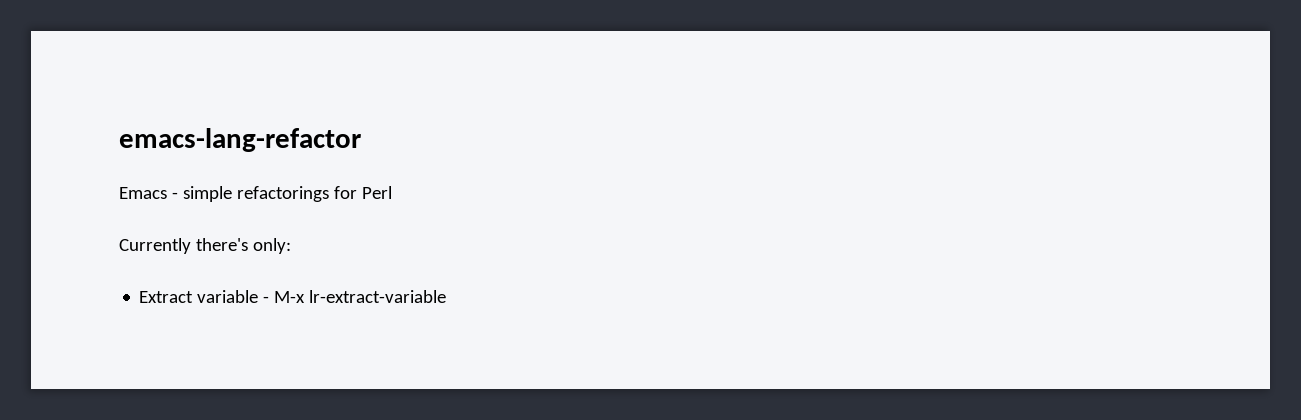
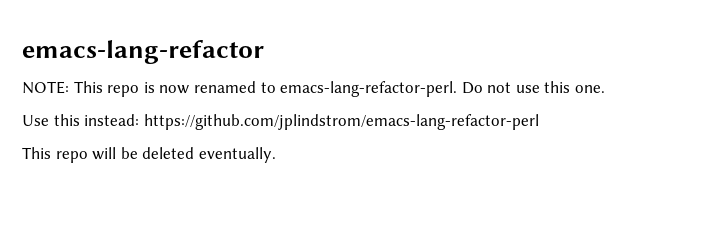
- Emacs - simple refactorings for Perl
- Currently there's only:
- Extract variable - M-x lr-extract-variable
+ NOTE: This repo is now renamed to emacs-lang-refactor-perl. Do not use this one.
+ Use this instead: https://github.com/jplindstrom/emacs-lang-refactor-perl
+ This repo will be deleted eventually.

